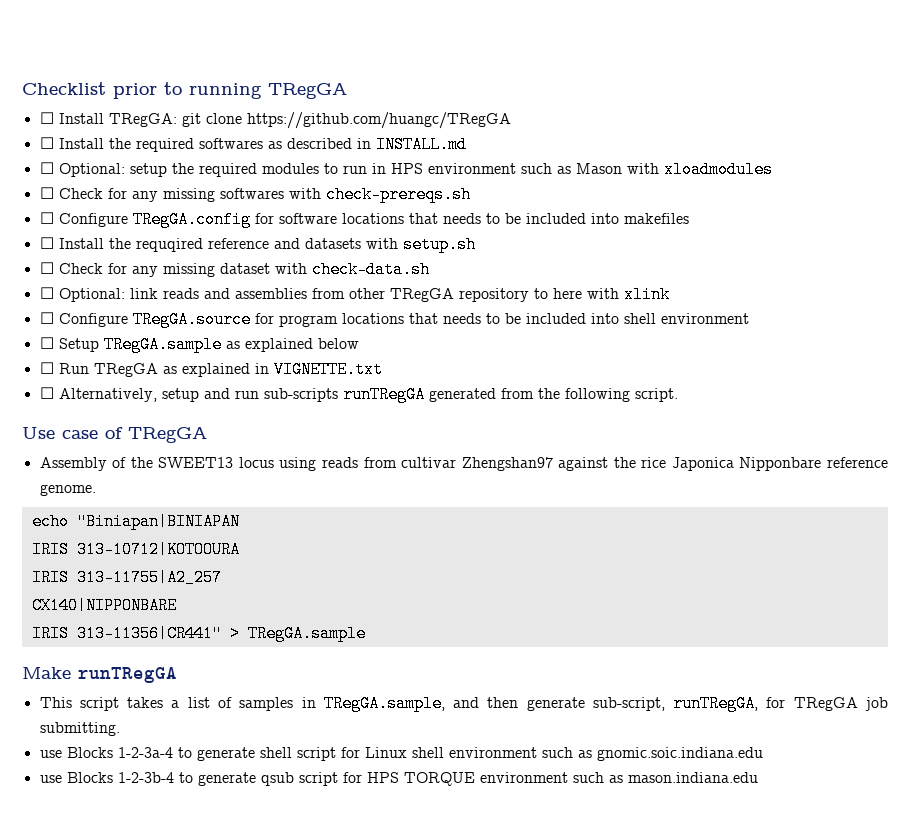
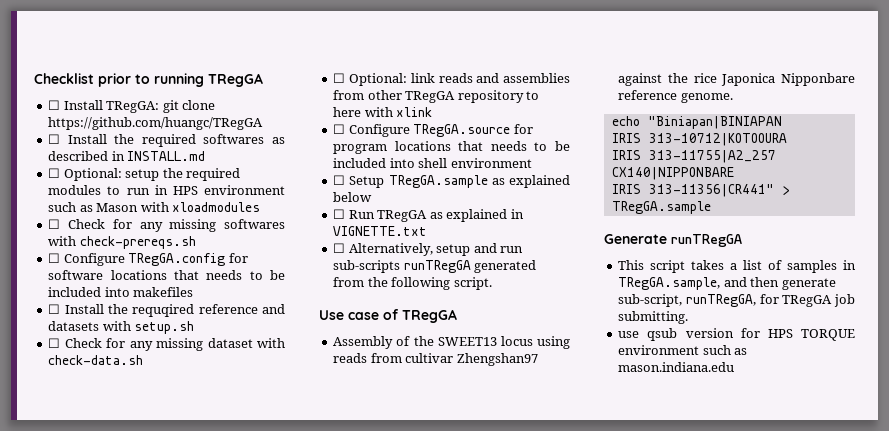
- Make runTRegGA
+ Generate runTRegGA
- use Blocks 1-2-3a-4 to generate shell script for Linux shell environment such as gnomic.soic.indiana.edu
- use Blocks 1-2-3b-4 to generate qsub script for HPS TORQUE environment such as mason.indiana.edu
+ use qsub version for HPS TORQUE environment such as mason.indiana.edu

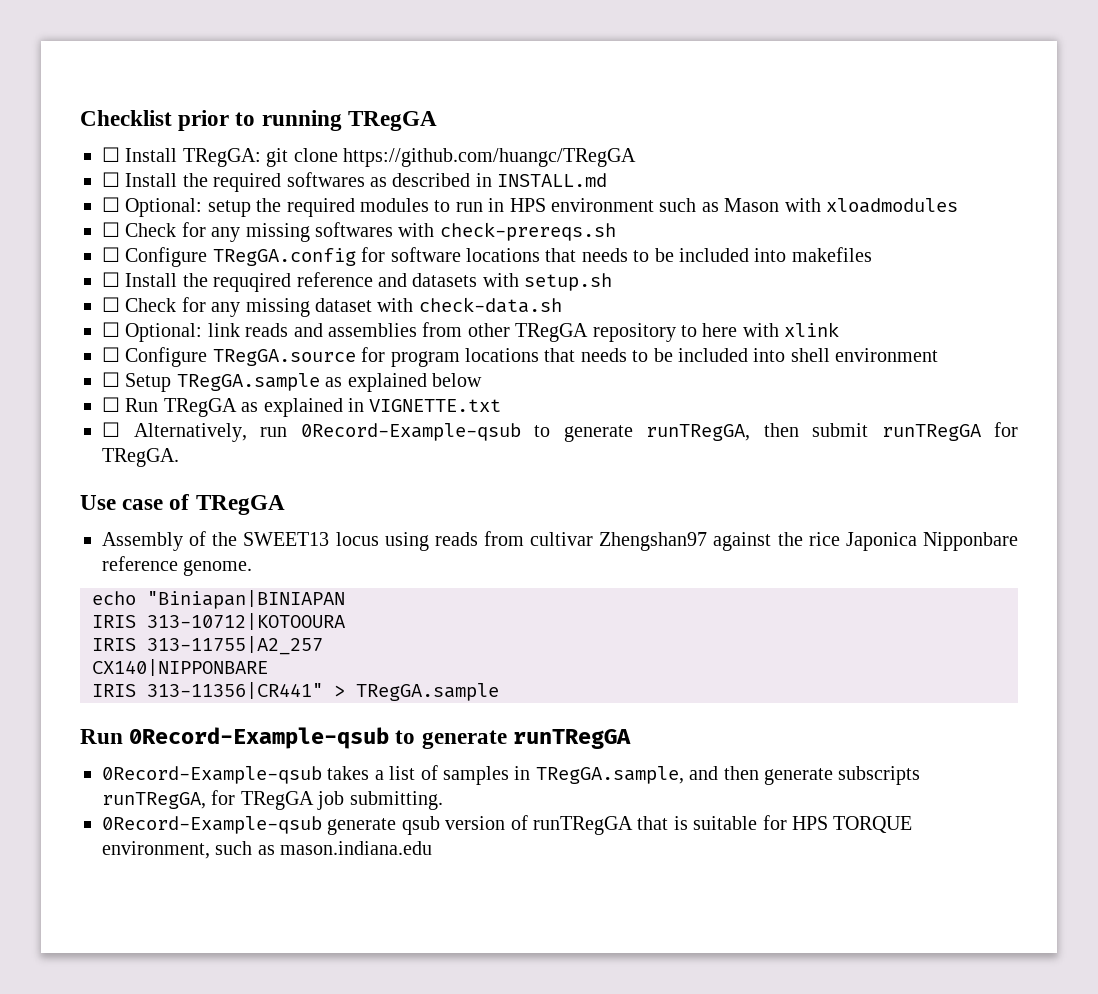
- ☐ Alternatively, setup and run sub-scripts runTRegGA generated from the following script.
+ ☐ Alternatively, run 0Record-Example-qsub to generate runTRegGA, then submit runTRegGA for TRegGA.
- Generate runTRegGA
+ Run 0Record-Example-qsub to generate runTRegGA
- This script takes a list of samples in TRegGA.sample, and then generate sub-script, runTRegGA, for TRegGA job submitting.
+ 0Record-Example-qsub takes a list of samples in TRegGA.sample, and then generate subscripts runTRegGA, for TRegGA job submitting.
- use qsub version for HPS TORQUE environment such as mason.indiana.edu
+ 0Record-Example-qsub generate qsub version of runTRegGA that is suitable for HPS TORQUE environment, such as mason.indiana.edu

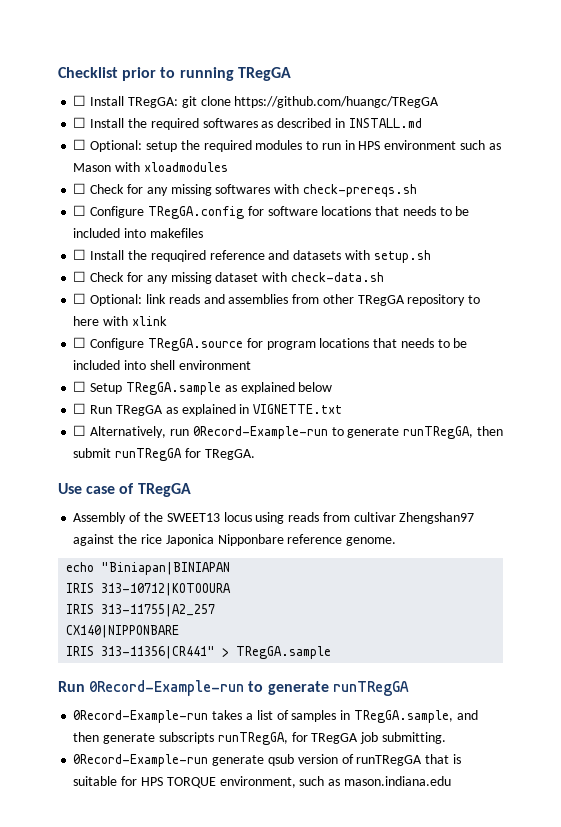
- ☐ Alternatively, run 0Record-Example-qsub to generate runTRegGA, then submit runTRegGA for TRegGA.
+ ☐ Alternatively, run 0Record-Example-run to generate runTRegGA, then submit runTRegGA for TRegGA.
- Run 0Record-Example-qsub to generate runTRegGA
+ Run 0Record-Example-run to generate runTRegGA
- 0Record-Example-qsub takes a list of samples in TRegGA.sample, and then generate subscripts runTRegGA, for TRegGA job submitting.
+ 0Record-Example-run takes a list of samples in TRegGA.sample, and then generate subscripts runTRegGA, for TRegGA job submitting.
- 0Record-Example-qsub generate qsub version of runTRegGA that is suitable for HPS TORQUE environment, such as mason.indiana.edu
+ 0Record-Example-run generate qsub version of runTRegGA that is suitable for HPS TORQUE environment, such as mason.indiana.edu

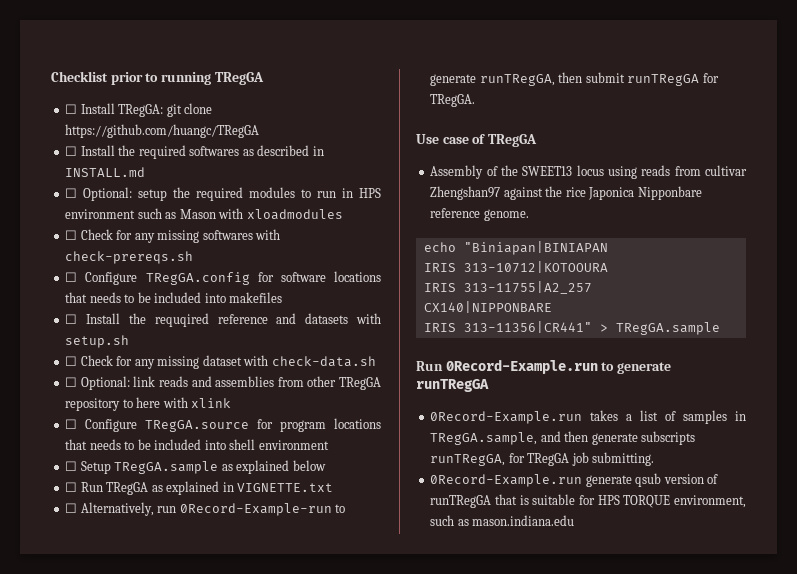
- Run 0Record-Example-run to generate runTRegGA
+ Run 0Record-Example.run to generate runTRegGA
- 0Record-Example-run takes a list of samples in TRegGA.sample, and then generate subscripts runTRegGA, for TRegGA job submitting.
+ 0Record-Example.run takes a list of samples in TRegGA.sample, and then generate subscripts runTRegGA, for TRegGA job submitting.
- 0Record-Example-run generate qsub version of runTRegGA that is suitable for HPS TORQUE environment, such as mason.indiana.edu
+ 0Record-Example.run generate qsub version of runTRegGA that is suitable for HPS TORQUE environment, such as mason.indiana.edu

